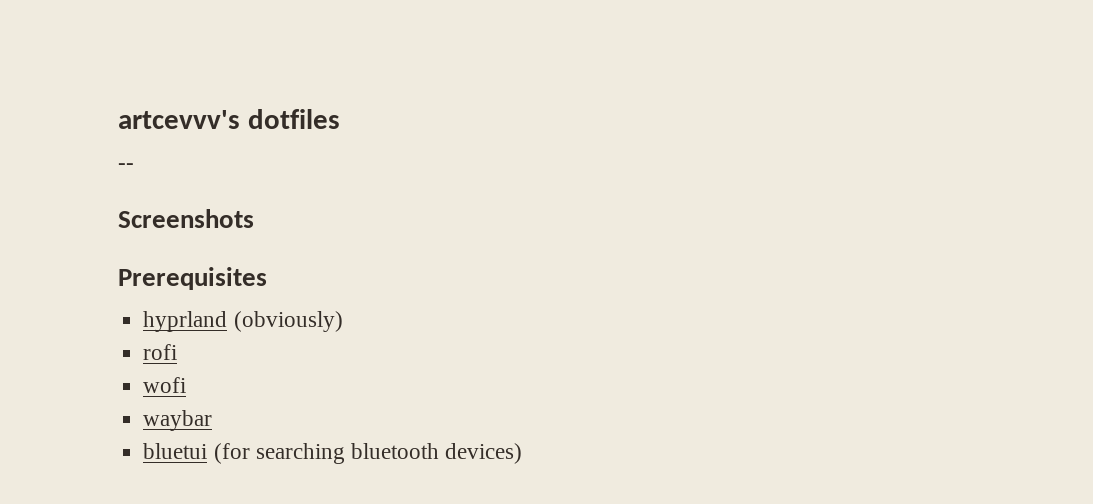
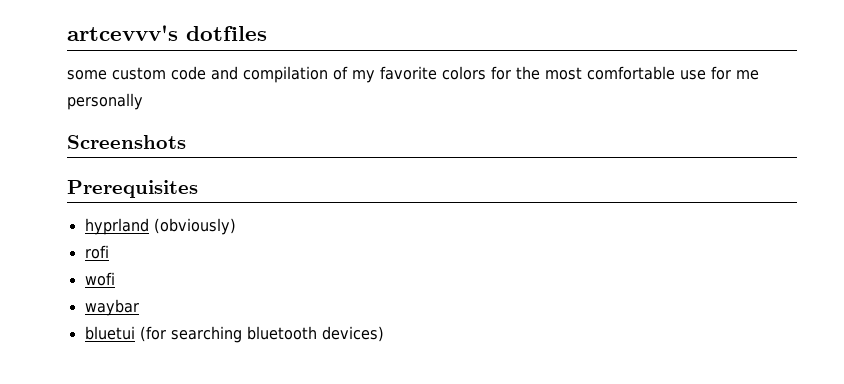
- --
+ some custom code and compilation of my favorite colors for the most comfortable use for me personally

